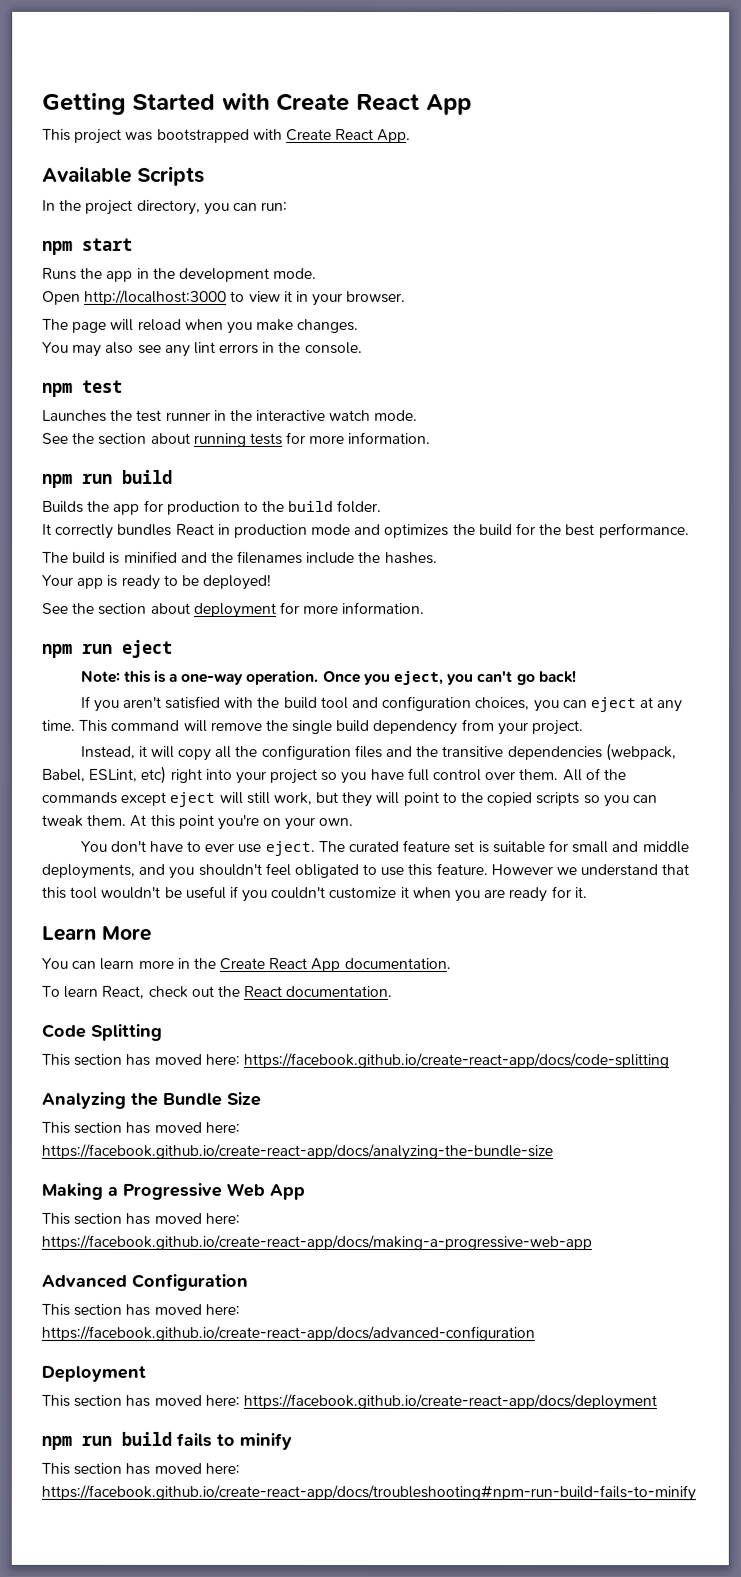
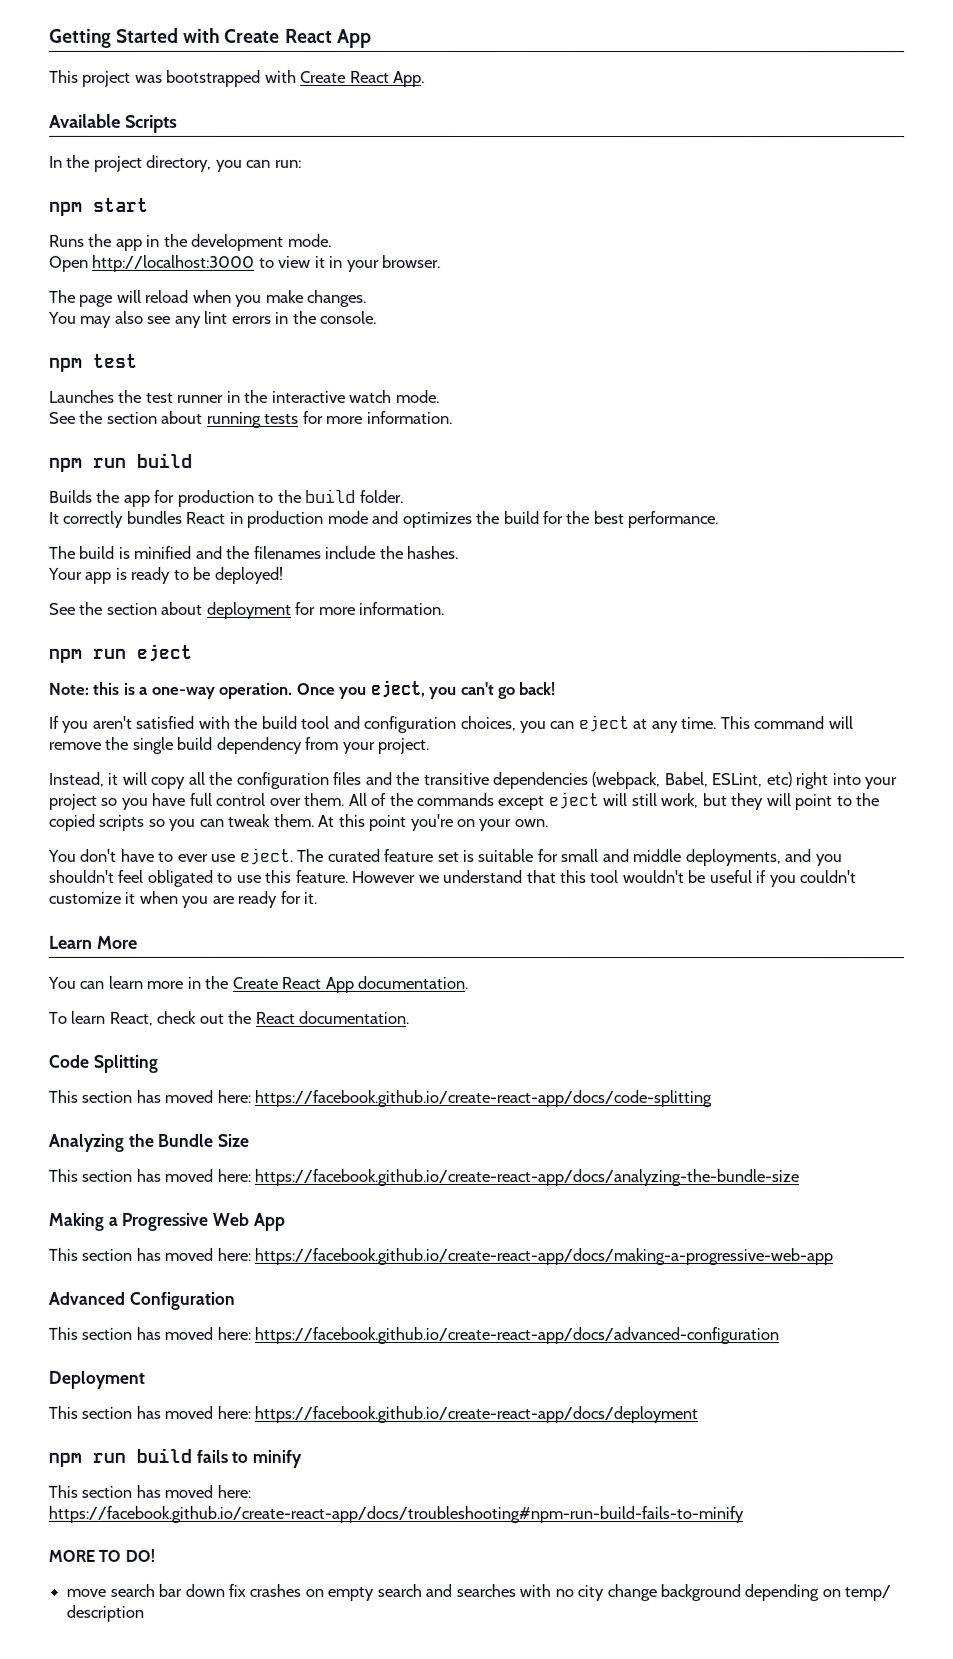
+ MORE TO DO!
+ move search bar down fix crashes on empty search and searches with no city change background depending on temp/ description

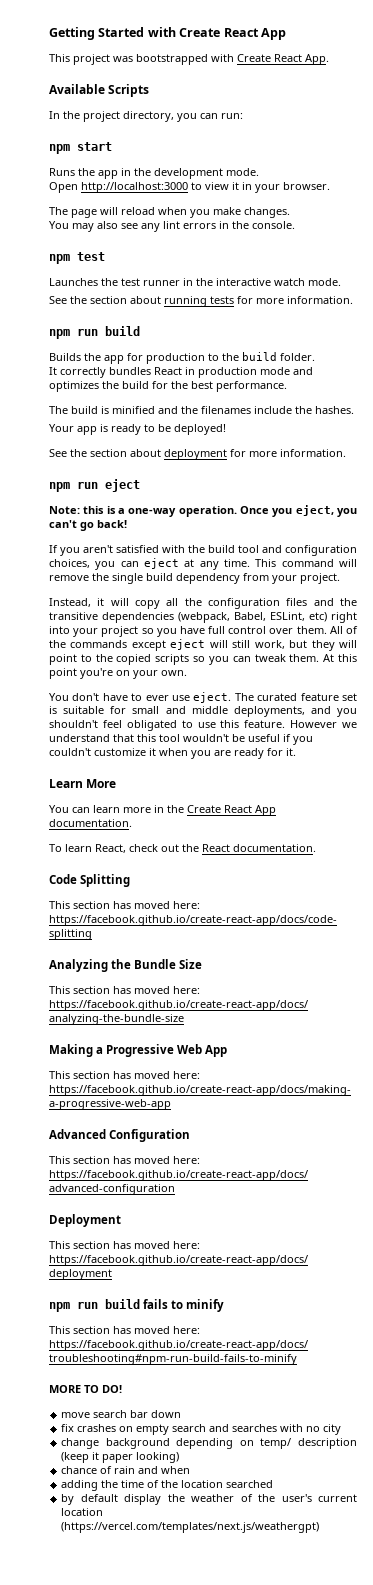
- move search bar down fix crashes on empty search and searches with no city change background depending on temp/ description
+ move search bar down
+ fix crashes on empty search and searches with no city
+ change background depending on temp/ description (keep it paper looking)
+ chance of rain and when
+ adding the time of the location searched
+ by default display the weather of the user's current location (https://vercel.com/templates/next.js/weathergpt)

